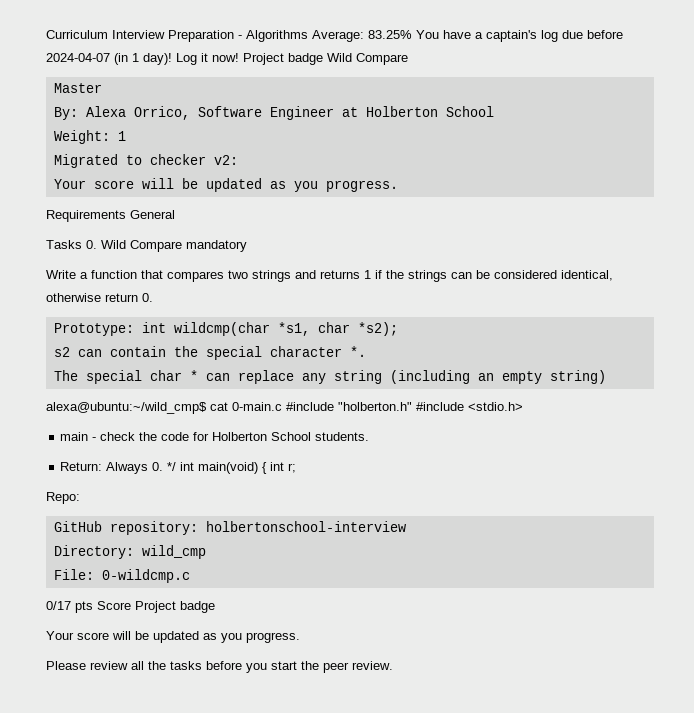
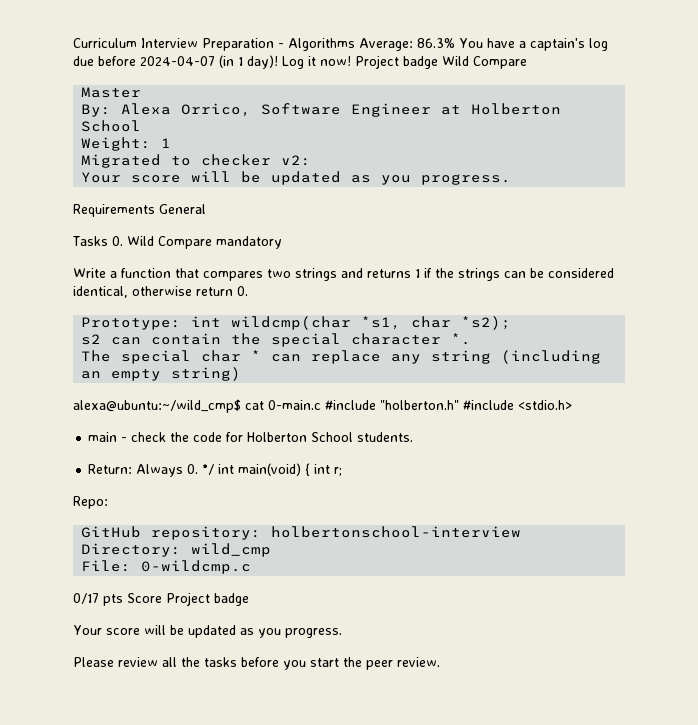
- Curriculum Interview Preparation - Algorithms Average: 83.25% You have a captain's log due before 2024-04-07 (in 1 day)!
+ Curriculum Interview Preparation - Algorithms Average: 86.3% You have a captain's log due before 2024-04-07 (in 1 day)!

